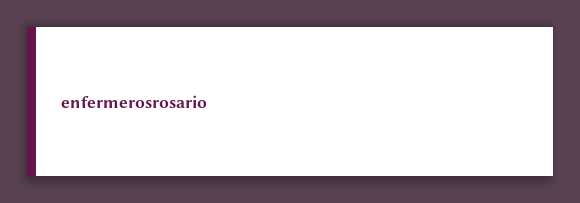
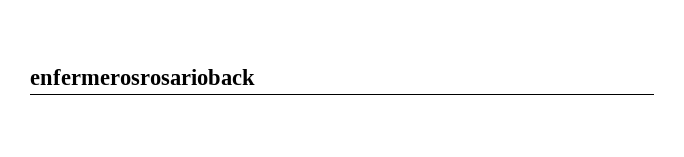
- enfermerosrosario
+ enfermerosrosarioback

